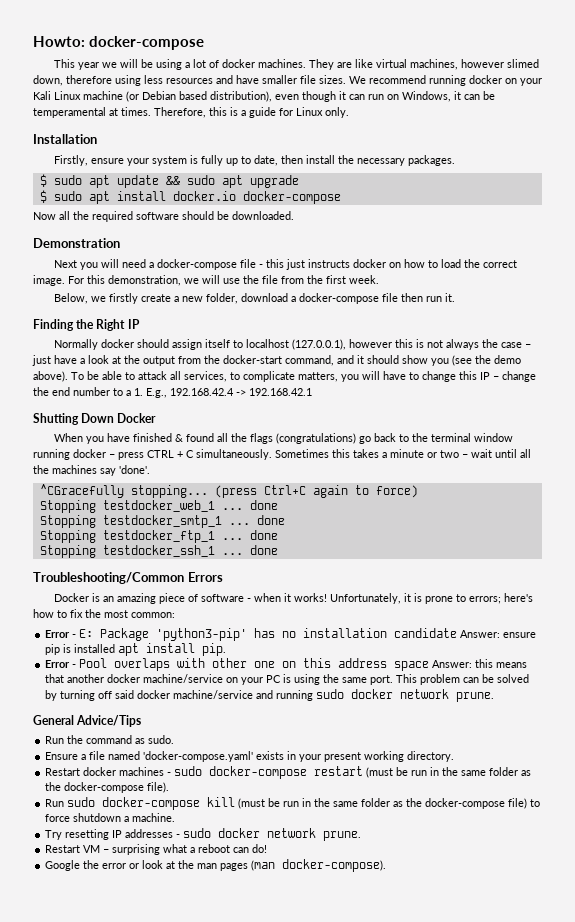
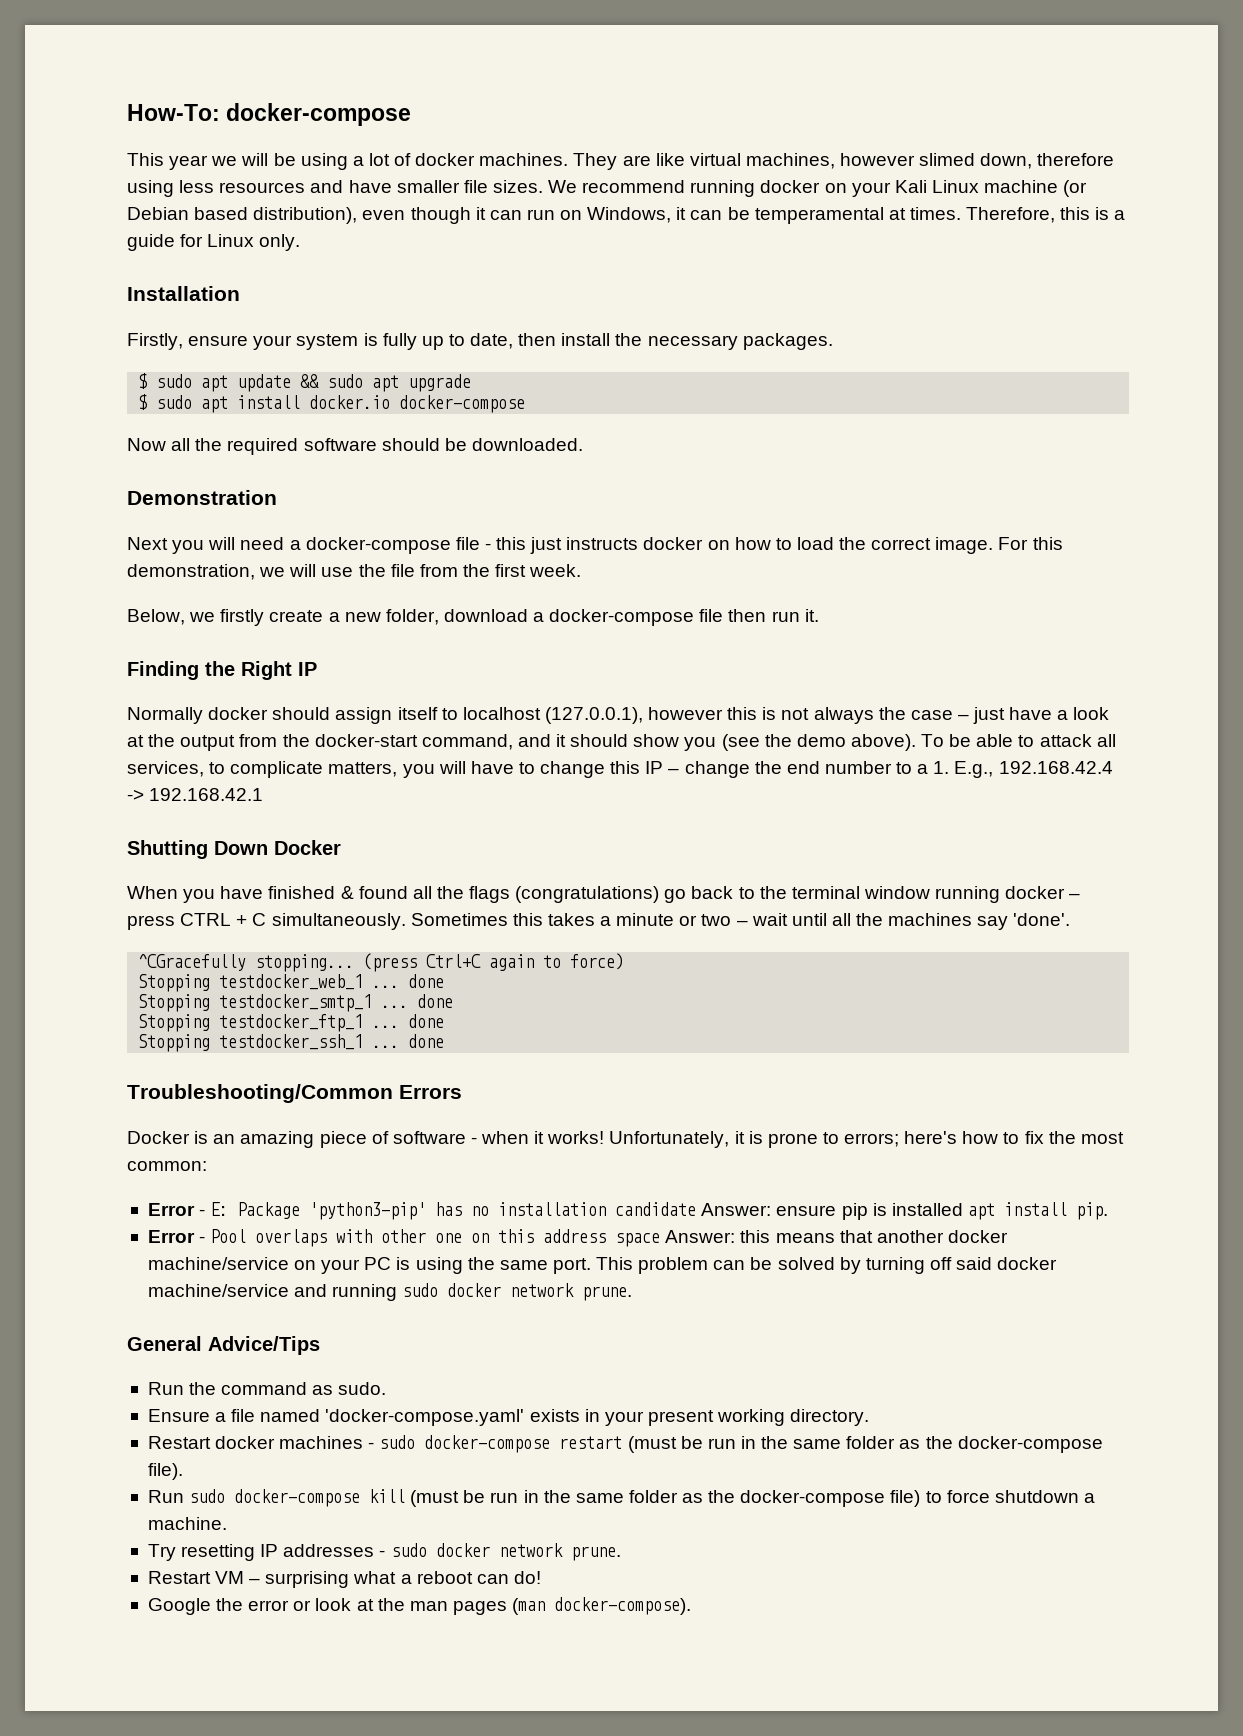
- Howto: docker-compose
+ How-To: docker-compose

